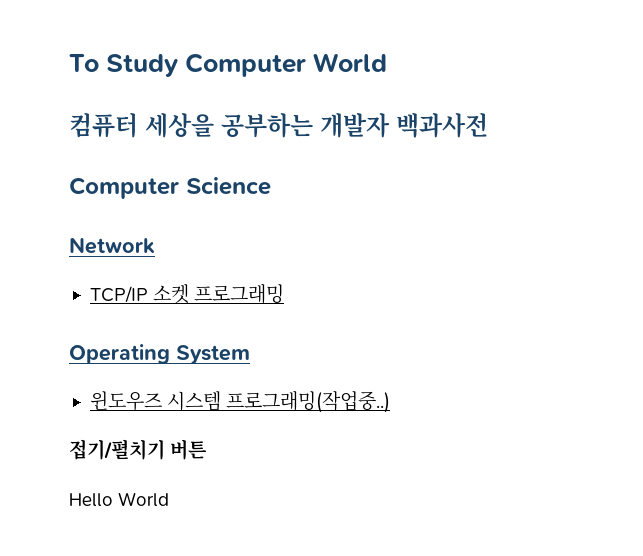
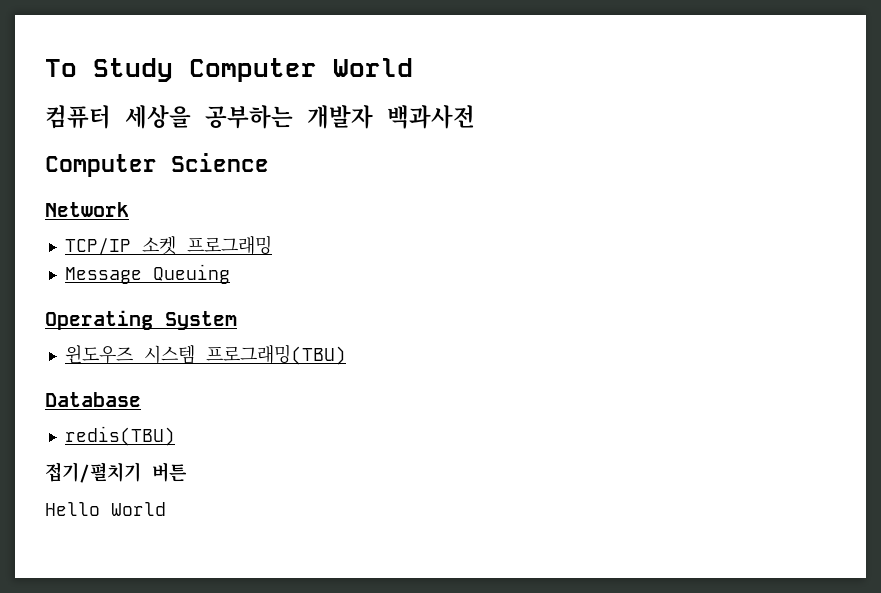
+ Message Queuing
- 윈도우즈 시스템 프로그래밍(작업중..)
+ 윈도우즈 시스템 프로그래밍(TBU)
+ Database
+ redis(TBU)

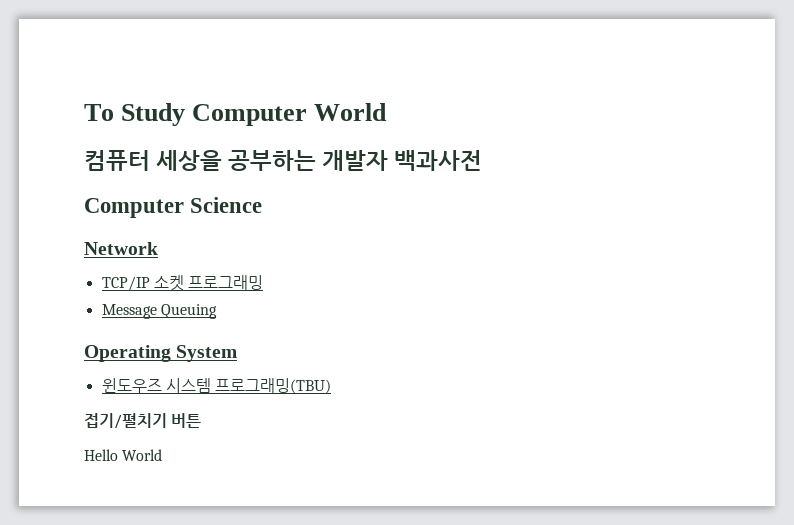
- Database
- redis(TBU)

